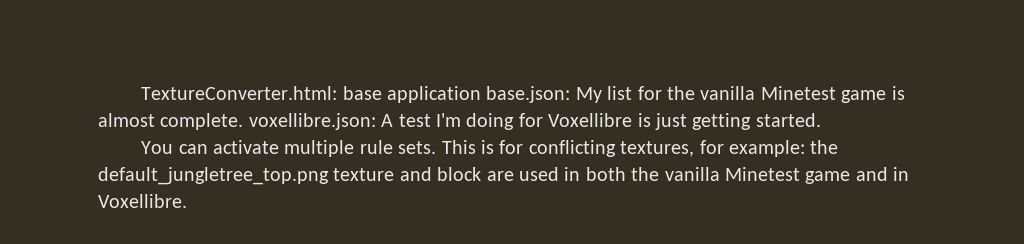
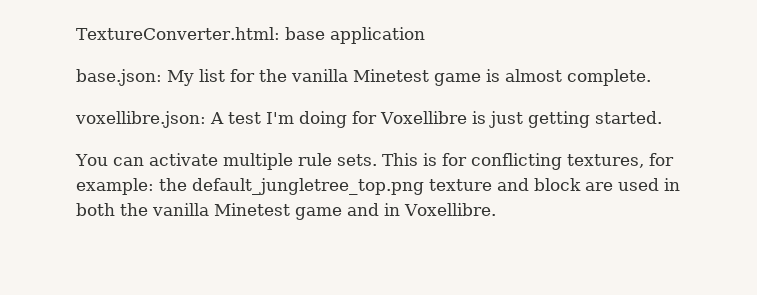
- TextureConverter.html: base application base.json: My list for the vanilla Minetest game is almost complete. voxellibre.json: A test I'm doing for Voxellibre is just getting started.
+ TextureConverter.html: base application
+ base.json: My list for the vanilla Minetest game is almost complete.
+ voxellibre.json: A test I'm doing for Voxellibre is just getting started.

